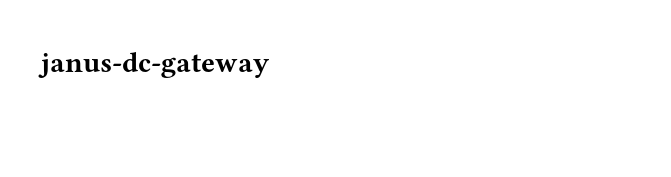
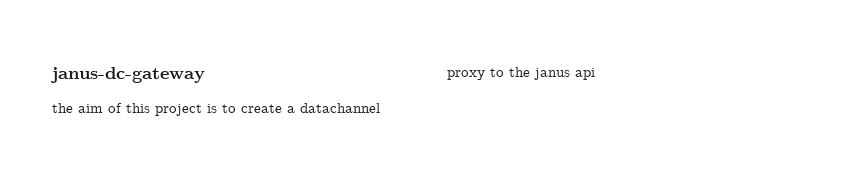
+ the aim of this project is to create a datachannel proxy to the janus api

